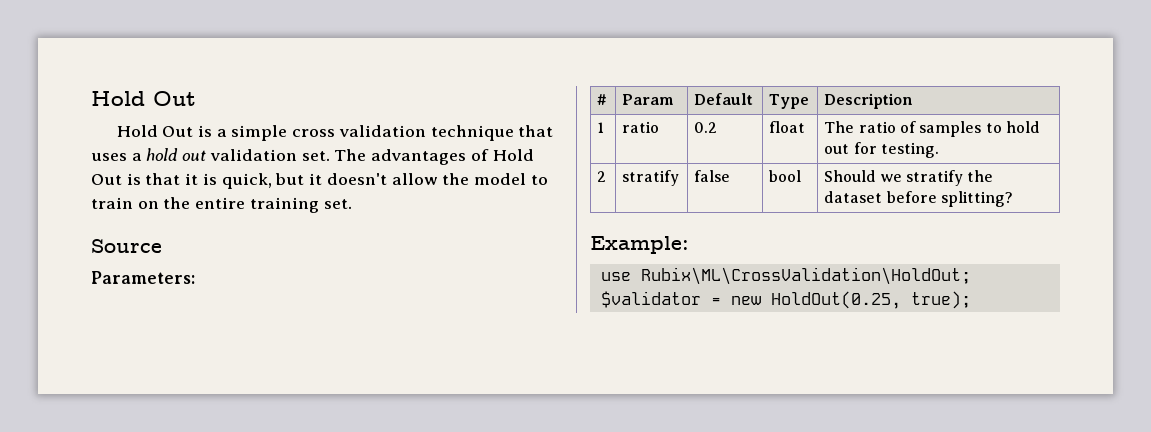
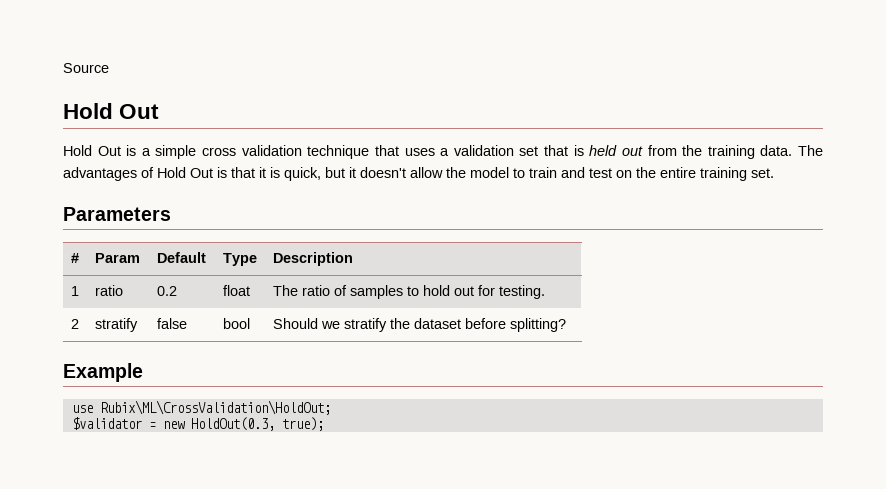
+ Source
- Hold Out is a simple cross validation technique that uses a hold out validation set.
+ Hold Out is a simple cross validation technique that uses a validation set that is held out from the training data.
- The advantages of Hold Out is that it is quick, but it doesn't allow the model to train on the entire training set.
+ The advantages of Hold Out is that it is quick, but it doesn't allow the model to train and test on the entire training set.
- Source
- Parameters:
+ Parameters
- Example:
+ Example
- $validator = new HoldOut(0.25, true);
+ $validator = new HoldOut(0.3, true);

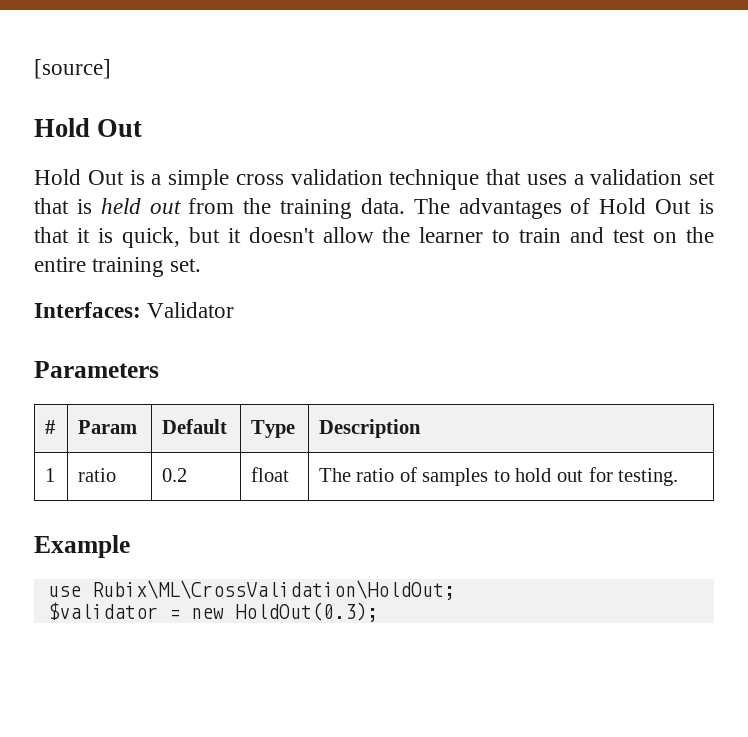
- Source
+ [source]
- The advantages of Hold Out is that it is quick, but it doesn't allow the model to train and test on the entire training set.
+ The advantages of Hold Out is that it is quick, but it doesn't allow the learner to train and test on the entire training set.
+ Interfaces: Validator
- 2 | stratify | false | bool | Should we stratify the dataset before splitting?
- $validator = new HoldOut(0.3, true);
+ $validator = new HoldOut(0.3);

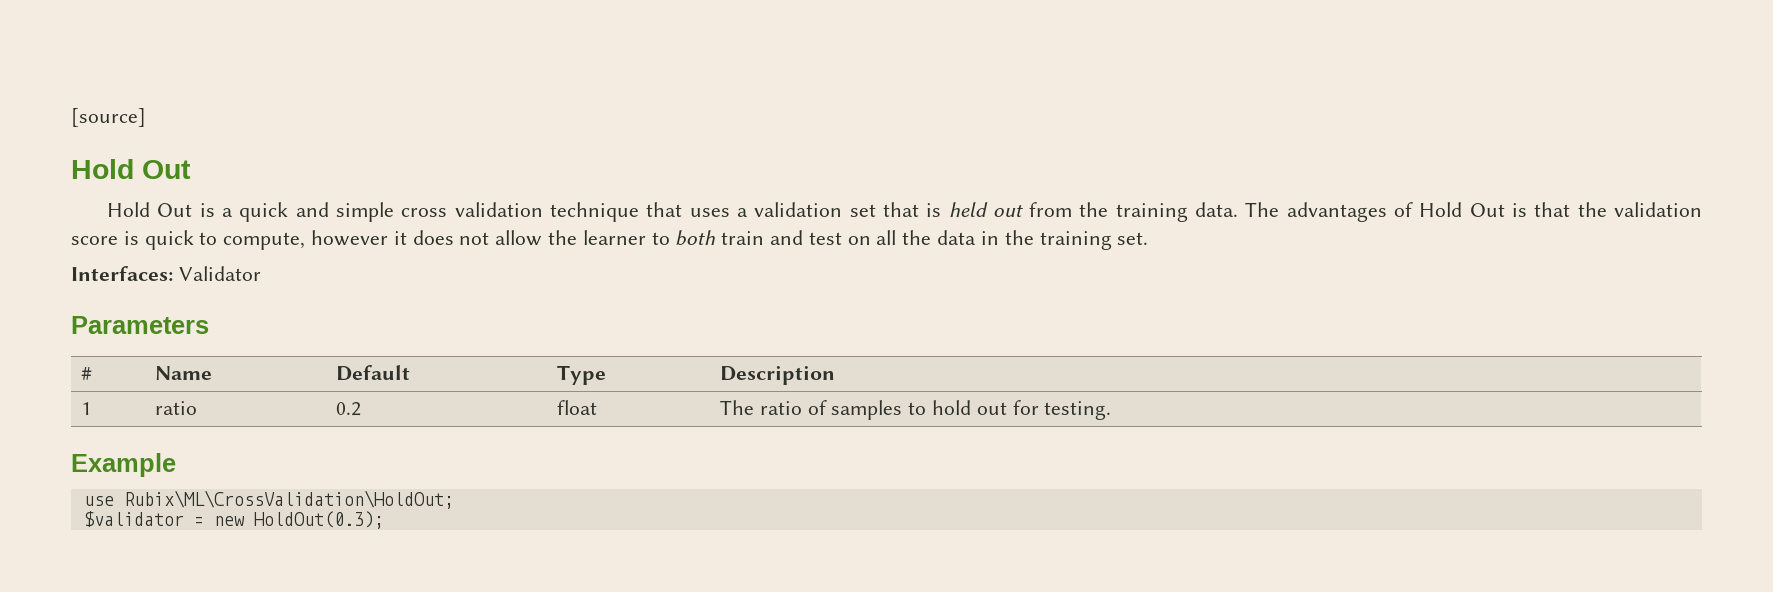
- Hold Out is a simple cross validation technique that uses a validation set that is held out from the training data.
+ Hold Out is a quick and simple cross validation technique that uses a validation set that is held out from the training data.
- The advantages of Hold Out is that it is quick, but it doesn't allow the learner to train and test on the entire training set.
+ The advantages of Hold Out is that the validation score is quick to compute, however it does not allow the learner to both train and test on all the data in the training set.
- # | Param | Default | Type | Description
+ # | Name | Default | Type | Description

